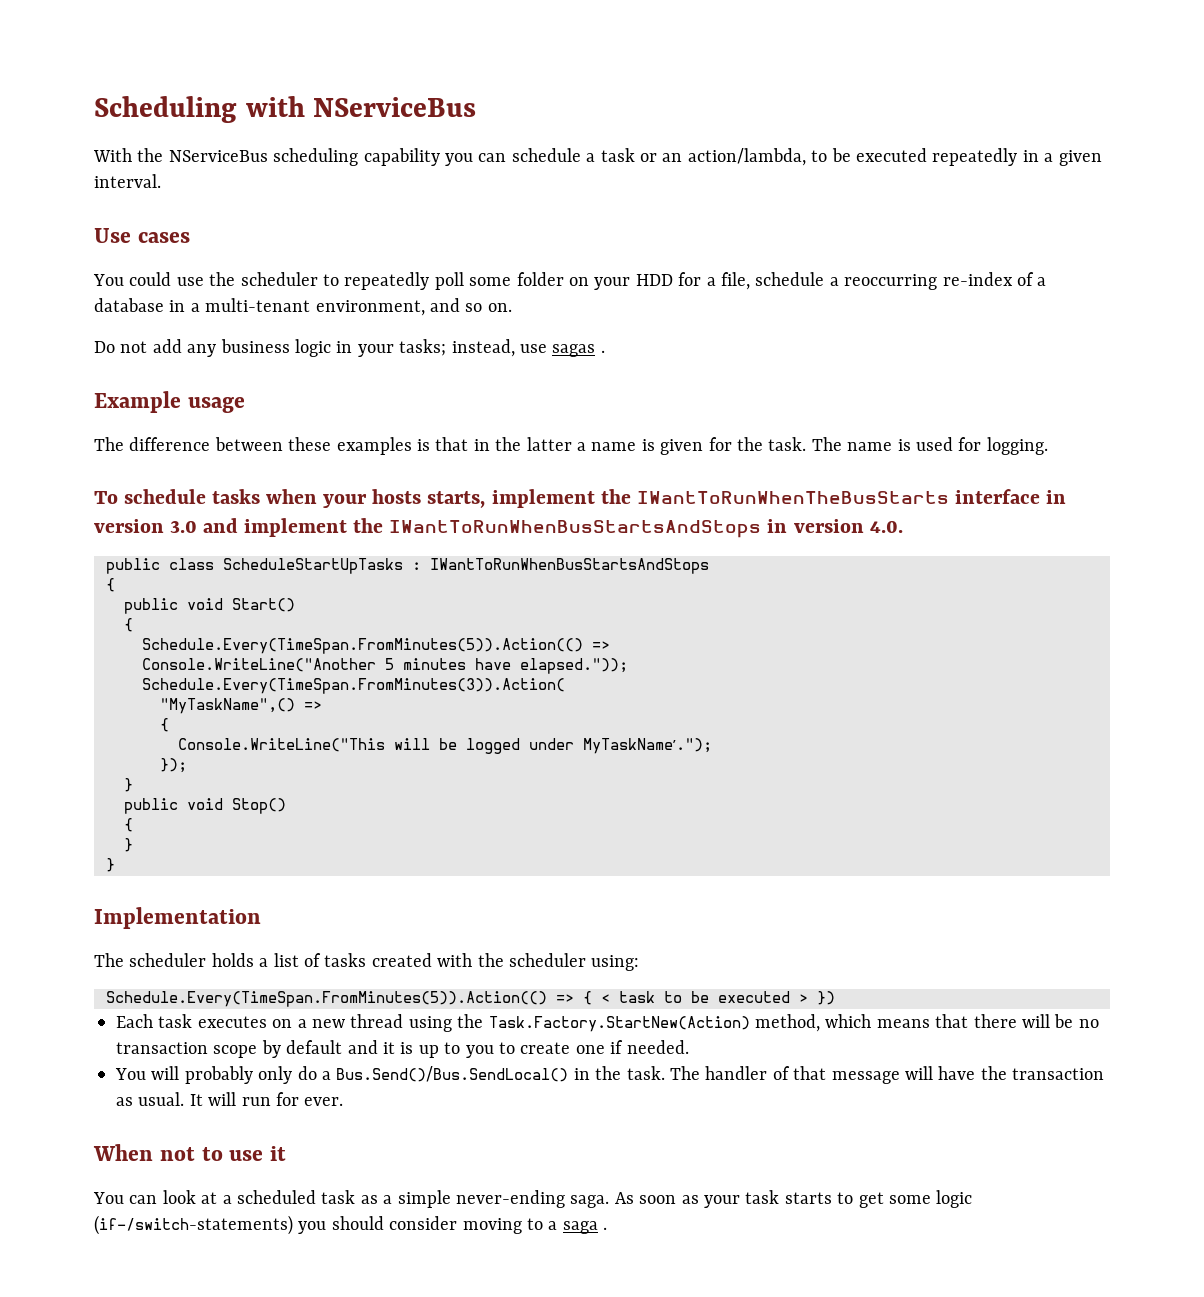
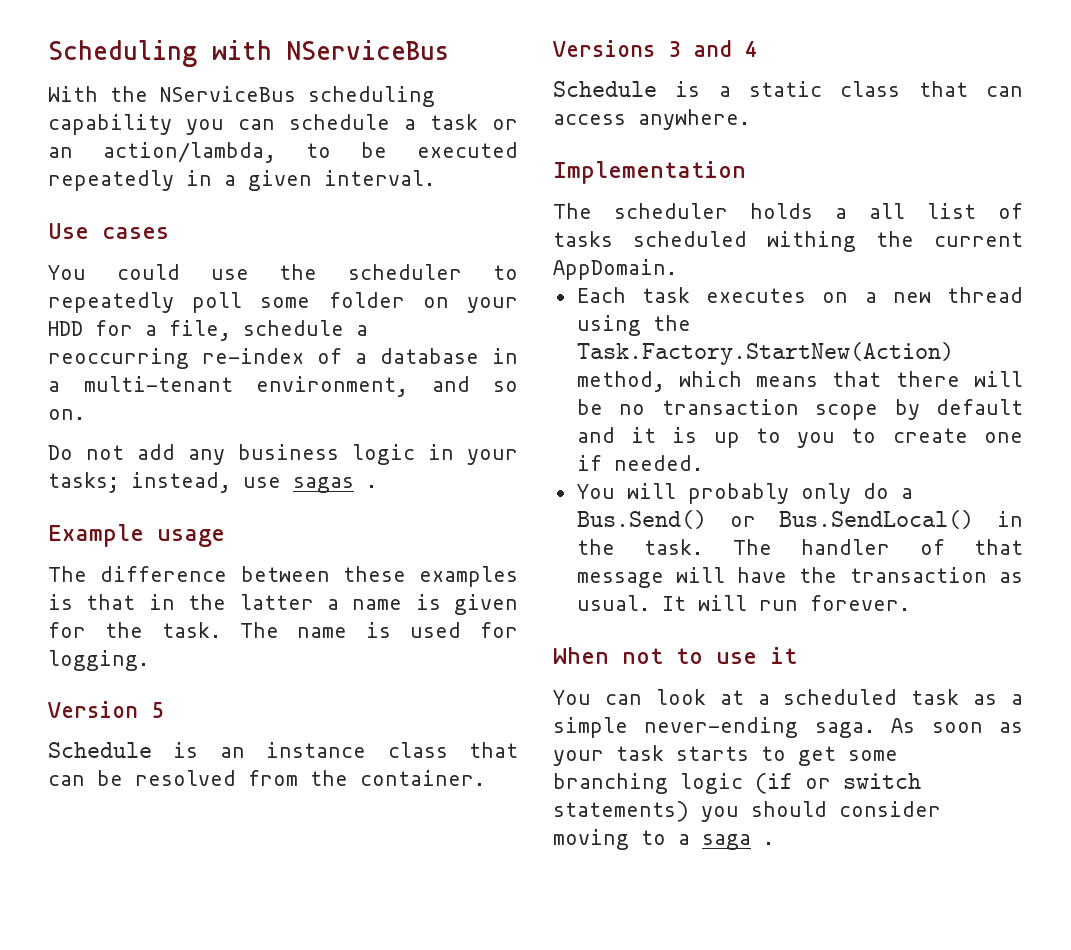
- To schedule tasks when your hosts starts, implement the IWantToRunWhenTheBusStarts interface in version 3.0 and implement the IWantToRunWhenBusStartsAndStops in version 4.0.
- public class ScheduleStartUpTasks : IWantToRunWhenBusStartsAndStops
- {
- public void Start()
- {
- Schedule.Every(TimeSpan.FromMinutes(5)).Action(() =>
- Console.WriteLine("Another 5 minutes have elapsed."));
- Schedule.Every(TimeSpan.FromMinutes(3)).Action(
- "MyTaskName",() =>
- {
- Console.WriteLine("This will be logged under MyTaskName’.");
- });
- }
- public void Stop()
- {
- }
- }
+ Version 5
+ Schedule is an instance class that can be resolved from the container.
+ Versions 3 and 4
+ Schedule is a static class that can access anywhere.
- The scheduler holds a list of tasks created with the scheduler using:
- Schedule.Every(TimeSpan.FromMinutes(5)).Action(() => { < task to be executed > })
+ The scheduler holds a all list of tasks scheduled withing the current AppDomain.
- You will probably only do a Bus.Send()/Bus.SendLocal() in the task.
+ You will probably only do a Bus.Send() or Bus.SendLocal() in the task.
- It will run for ever.
+ It will run forever.
- As soon as your task starts to get some logic (if-/switch-statements) you should consider moving to a saga .
+ As soon as your task starts to get some branching logic (if or switch statements) you should consider moving to a saga .

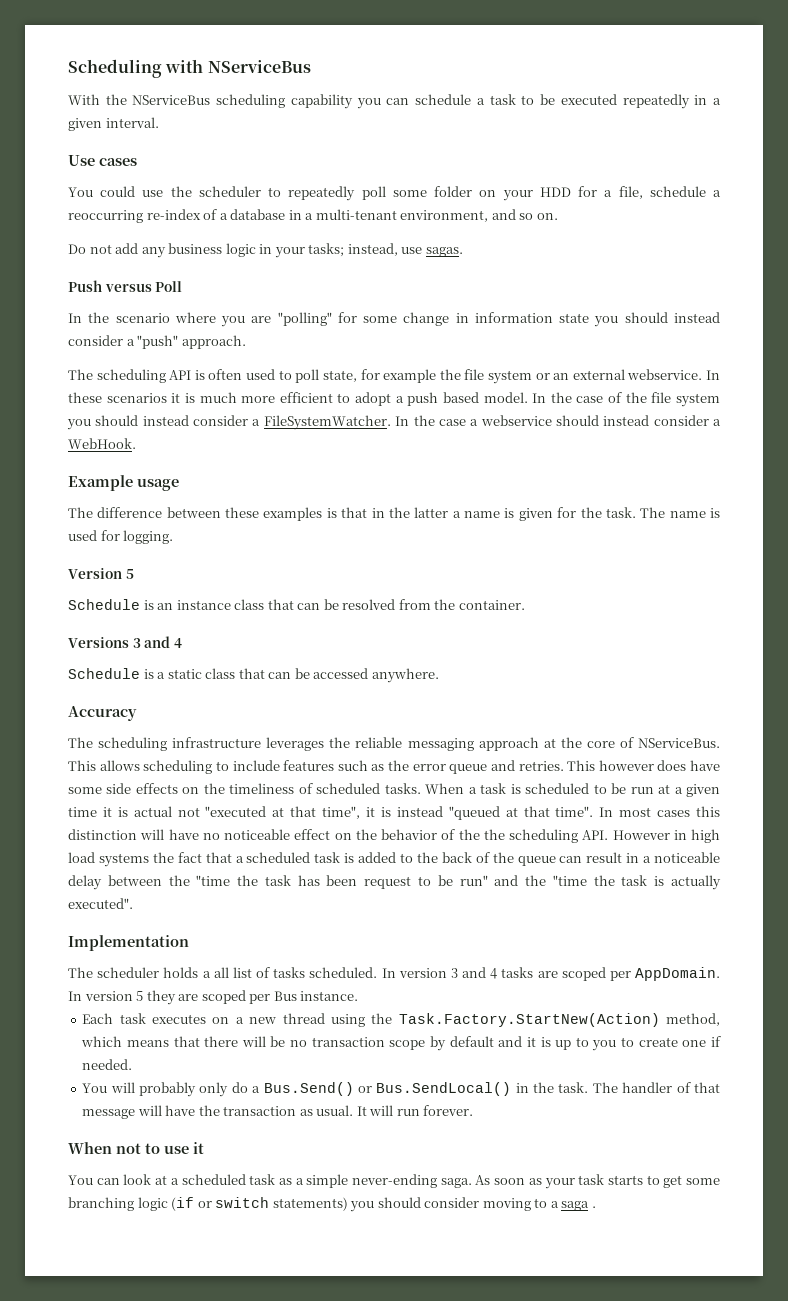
- With the NServiceBus scheduling capability you can schedule a task or an action/lambda, to be executed repeatedly in a given interval.
+ With the NServiceBus scheduling capability you can schedule a task to be executed repeatedly in a given interval.
- Do not add any business logic in your tasks; instead, use sagas .
+ Do not add any business logic in your tasks; instead, use sagas.
+ Push versus Poll
+ In the scenario where you are "polling" for some change in information state you should instead consider a "push" approach.
+ The scheduling API is often used to poll state, for example the file system or an external webservice. In these scenarios it is much more efficient to adopt a push based model. In the case of the file system you should instead consider a FileSystemWatcher. In the case a webservice should instead consider a WebHook.
- Schedule is a static class that can access anywhere.
+ Schedule is a static class that can be accessed anywhere.
+ Accuracy
+ The scheduling infrastructure leverages the reliable messaging approach at the core of NServiceBus. This allows scheduling to include features such as the error queue and retries. This however does have some side effects on the timeliness of scheduled tasks. When a task is scheduled to be run at a given time it is actual not "executed at that time", it is instead "queued at that time". In most cases this distinction will have no noticeable effect on the behavior of the the scheduling API. However in high load systems the fact that a scheduled task is added to the back of the queue can result in a noticeable delay between the "time the task has been request to be run" and the "time the task is actually executed".
- The scheduler holds a all list of tasks scheduled withing the current AppDomain.
+ The scheduler holds a all list of tasks scheduled. In version 3 and 4 tasks are scoped per AppDomain. In version 5 they are scoped per Bus instance.

